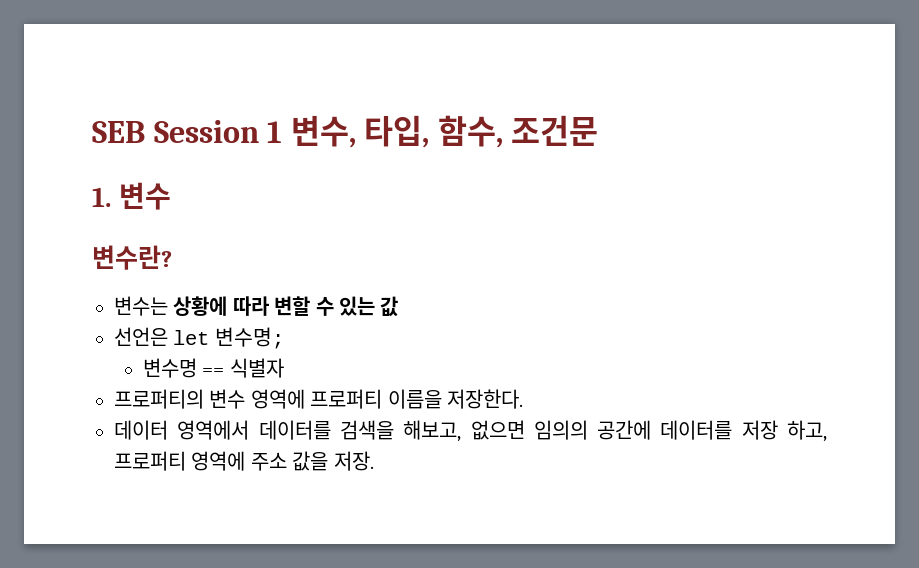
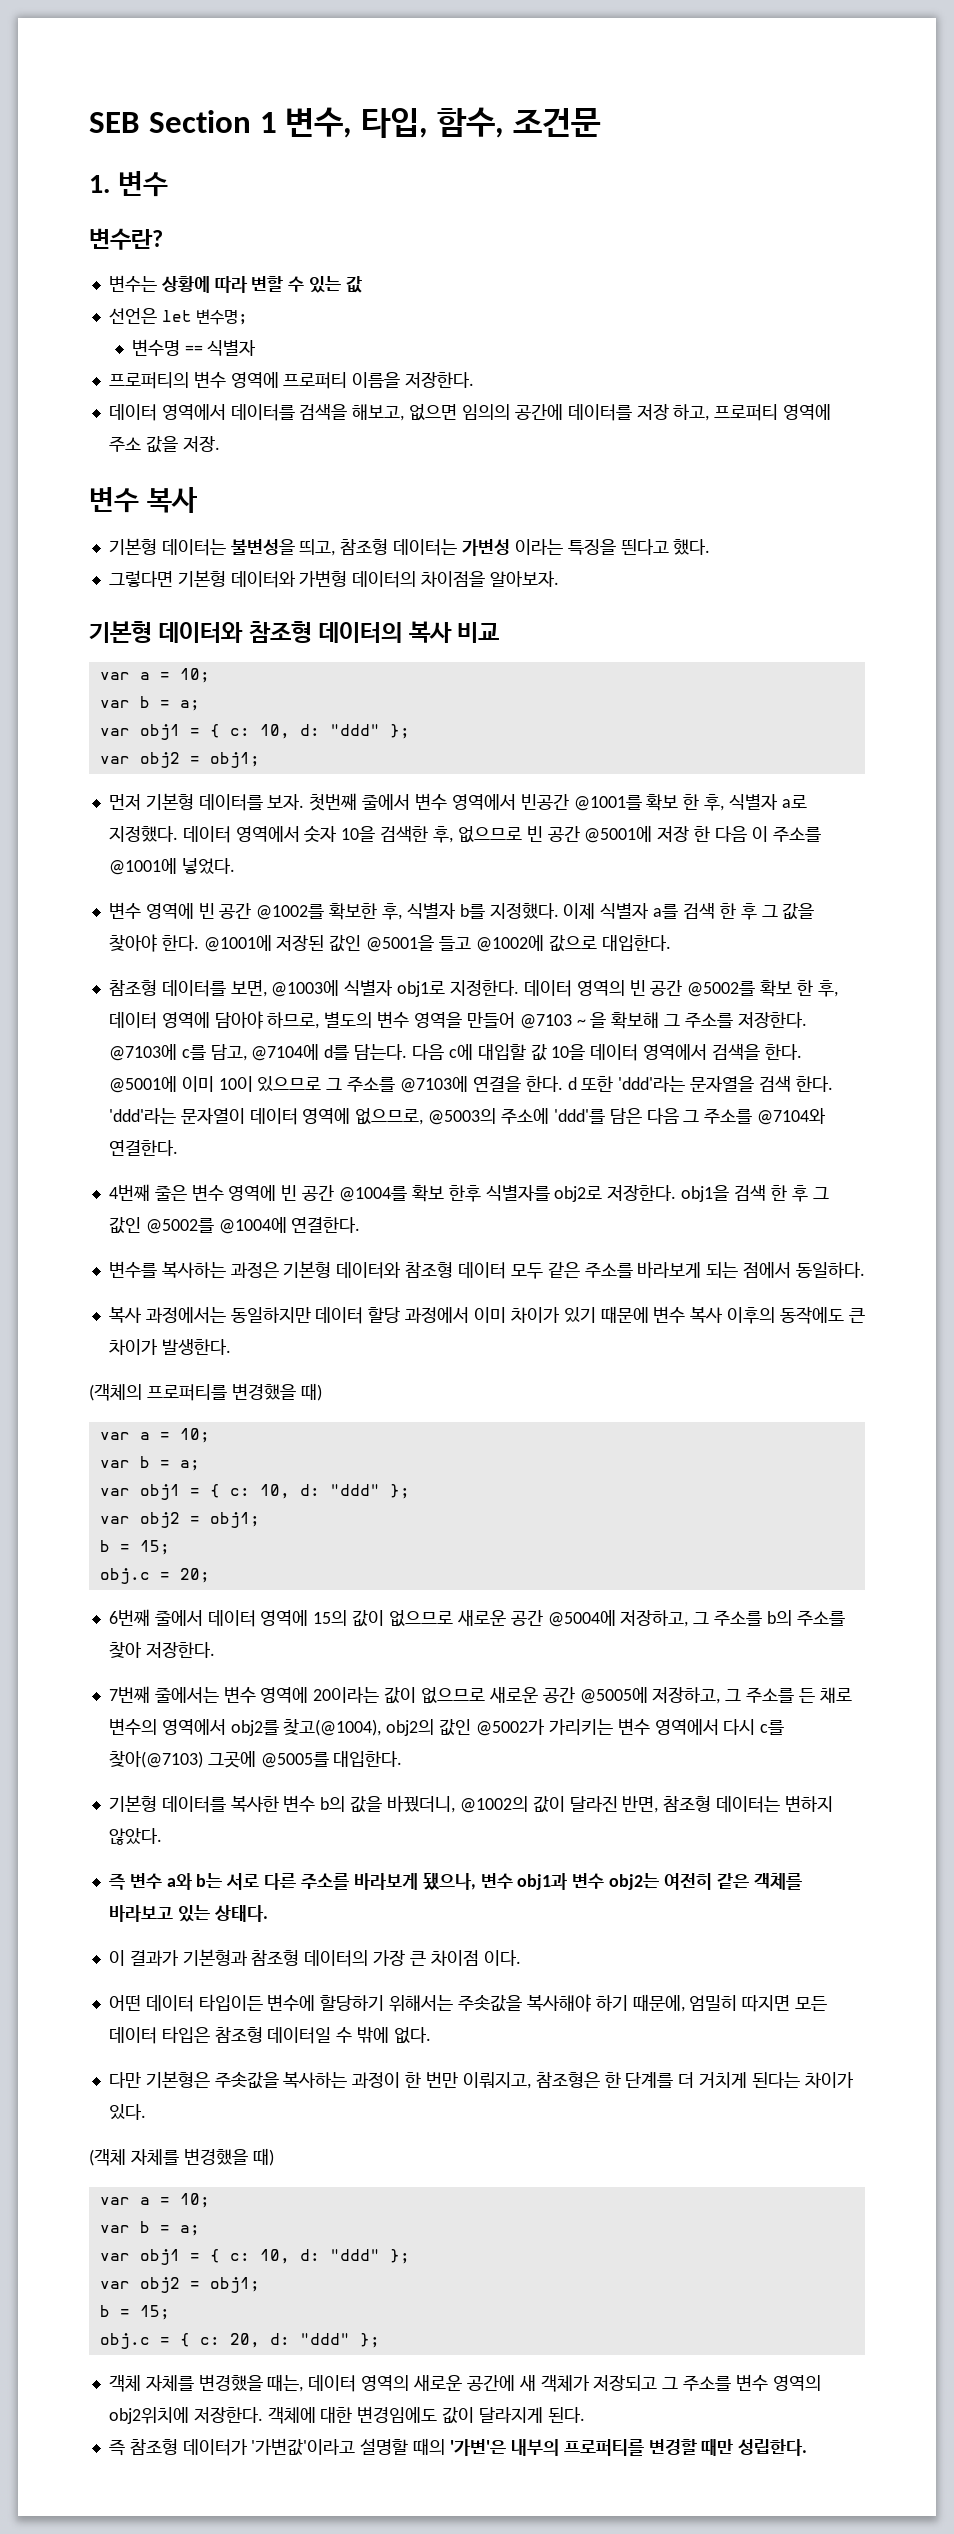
- SEB Session 1 변수, 타입, 함수, 조건문
+ SEB Section 1 변수, 타입, 함수, 조건문
  데이터 영역에서 데이터를 검색을 해보고, 없으면 임의의 공간에 데이터를 저장 하고, 프로퍼티 영역에 주소 값을 저장.
+ 변수 복사
+ 기본형 데이터는 불변성을 띄고, 참조형 데이터는 가변성 이라는 특징을 띈다고 했다.
+ 그렇다면 기본형 데이터와 가변형 데이터의 차이점을 알아보자.
+ 기본형 데이터와 참조형 데이터의 복사 비교
+ var a = 10;
+ var b = a;
+ var obj1 = { c: 10, d: "ddd" };
+ var obj2 = obj1;
+ 먼저 기본형 데이터를 보자. 첫번째 줄에서 변수 영역에서 빈공간 @1001를 확보 한 후, 식별자 a로 지정했다. 데이터 영역에서 숫자 10을 검색한 후, 없으므로 빈 공간 @5001에 저장 한 다음 이 주소를 @1001에 넣었다.
+ 변수 영역에 빈 공간 @1002를 확보한 후, 식별자 b를 지정했다. 이제 식별자 a를 검색 한 후 그 값을 찾아야 한다. @1001에 저장된 값인 @5001을 들고 @1002에 값으로 대입한다.
+ 참조형 데이터를 보면, @1003에 식별자 obj1로 지정한다. 데이터 영역의 빈 공간 @5002를 확보 한 후, 데이터 영역에 담아야 하므로, 별도의 변수 영역을 만들어 @7103 ~ 을 확보해 그 주소를 저장한다. @7103에 c를 담고, @7104에 d를 담는다. 다음 c에 대입할 값 10을 데이터 영역에서 검색을 한다. @5001에 이미 10이 있으므로 그 주소를 @7103에 연결을 한다. d 또한 'ddd'라는 문자열을 검색 한다. 'ddd'라는 문자열이 데이터 영역에 없으므로, @5003의 주소에 'ddd'를 담은 다음 그 주소를 @7104와 연결한다.
+ 4번째 줄은 변수 영역에 빈 공간 @1004를 확보 한후 식별자를 obj2로 저장한다. obj1을 검색 한 후 그 값인 @5002를 @1004에 연결한다.
+ 변수를 복사하는 과정은 기본형 데이터와 참조형 데이터 모두 같은 주소를 바라보게 되는 점에서 동일하다.
+ 복사 과정에서는 동일하지만 데이터 할당 과정에서 이미 차이가 있기 때문에 변수 복사 이후의 동작에도 큰 차이가 발생한다.
+ (객체의 프로퍼티를 변경했을 때)
+ var a = 10;
+ var b = a;
+ var obj1 = { c: 10, d: "ddd" };
+ var obj2 = obj1;
+ b = 15;
+ obj.c = 20;
+ 6번째 줄에서 데이터 영역에 15의 값이 없으므로 새로운 공간 @5004에 저장하고, 그 주소를 b의 주소를 찾아 저장한다.
+ 7번째 줄에서는 변수 영역에 20이라는 값이 없으므로 새로운 공간 @5005에 저장하고, 그 주소를 든 채로 변수의 영역에서 obj2를 찾고(@1004), obj2의 값인 @5002가 가리키는 변수 영역에서 다시 c를 찾아(@7103) 그곳에 @5005를 대입한다.
+ 기본형 데이터를 복사한 변수 b의 값을 바꿨더니, @1002의 값이 달라진 반면, 참조형 데이터는 변하지 않았다.
+ 즉 변수 a와 b는 서로 다른 주소를 바라보게 됐으나, 변수 obj1과 변수 obj2는 여전히 같은 객체를 바라보고 있는 상태다.
+ 이 결과가 기본형과 참조형 데이터의 가장 큰 차이점 이다.
+ 어떤 데이터 타입이든 변수에 할당하기 위해서는 주솟값을 복사해야 하기 때문에, 엄밀히 따지면 모든 데이터 타입은 참조형 데이터일 수 밖에 없다.
+ 다만 기본형은 주솟값을 복사하는 과정이 한 번만 이뤄지고, 참조형은 한 단계를 더 거치게 된다는 차이가 있다.
+ (객체 자체를 변경했을 때)
+ var a = 10;
+ var b = a;
+ var obj1 = { c: 10, d: "ddd" };
+ var obj2 = obj1;
+ b = 15;
+ obj.c = { c: 20, d: "ddd" };
+ 객체 자체를 변경했을 때는, 데이터 영역의 새로운 공간에 새 객체가 저장되고 그 주소를 변수 영역의 obj2위치에 저장한다. 객체에 대한 변경임에도 값이 달라지게 된다.
+ 즉 참조형 데이터가 '가변값'이라고 설명할 때의 '가변'은 내부의 프로퍼티를 변경할 때만 성립한다.

